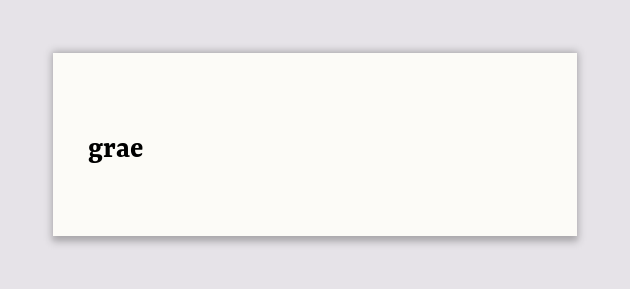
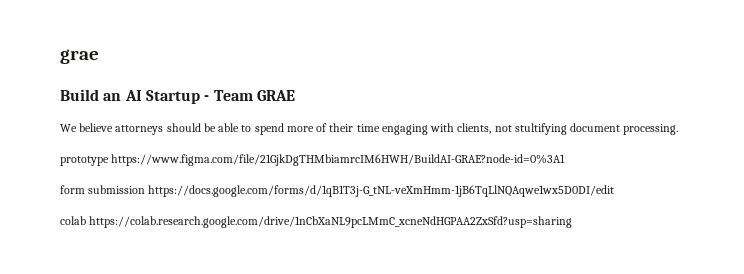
+ Build an AI Startup - Team GRAE
+ We believe attorneys should be able to spend more of their time engaging with clients, not stultifying document processing.
+ prototype https://www.figma.com/file/21GjkDgTHMbiamrcIM6HWH/BuildAI-GRAE?node-id=0%3A1
+ form submission https://docs.google.com/forms/d/1qB1T3j-G_tNL-veXmHmm-1jB6TqLlNQAqwe1wx5D0DI/edit
+ colab https://colab.research.google.com/drive/1nCbXaNL9pcLMmC_xcneNdHGPAA2ZxSfd?usp=sharing

